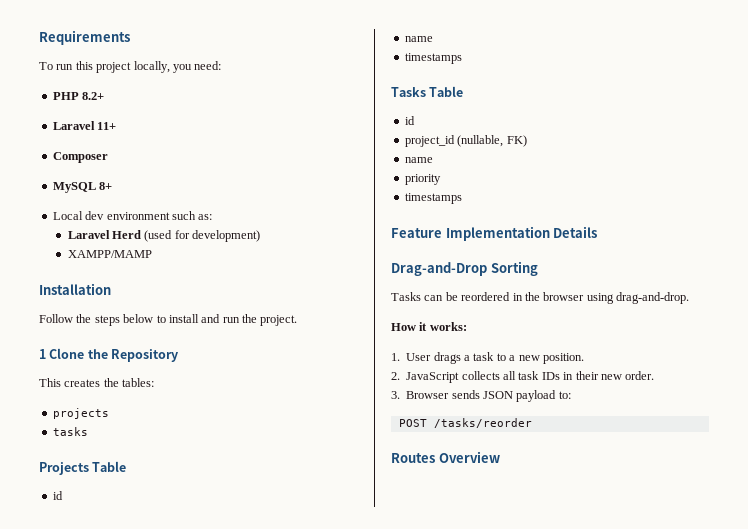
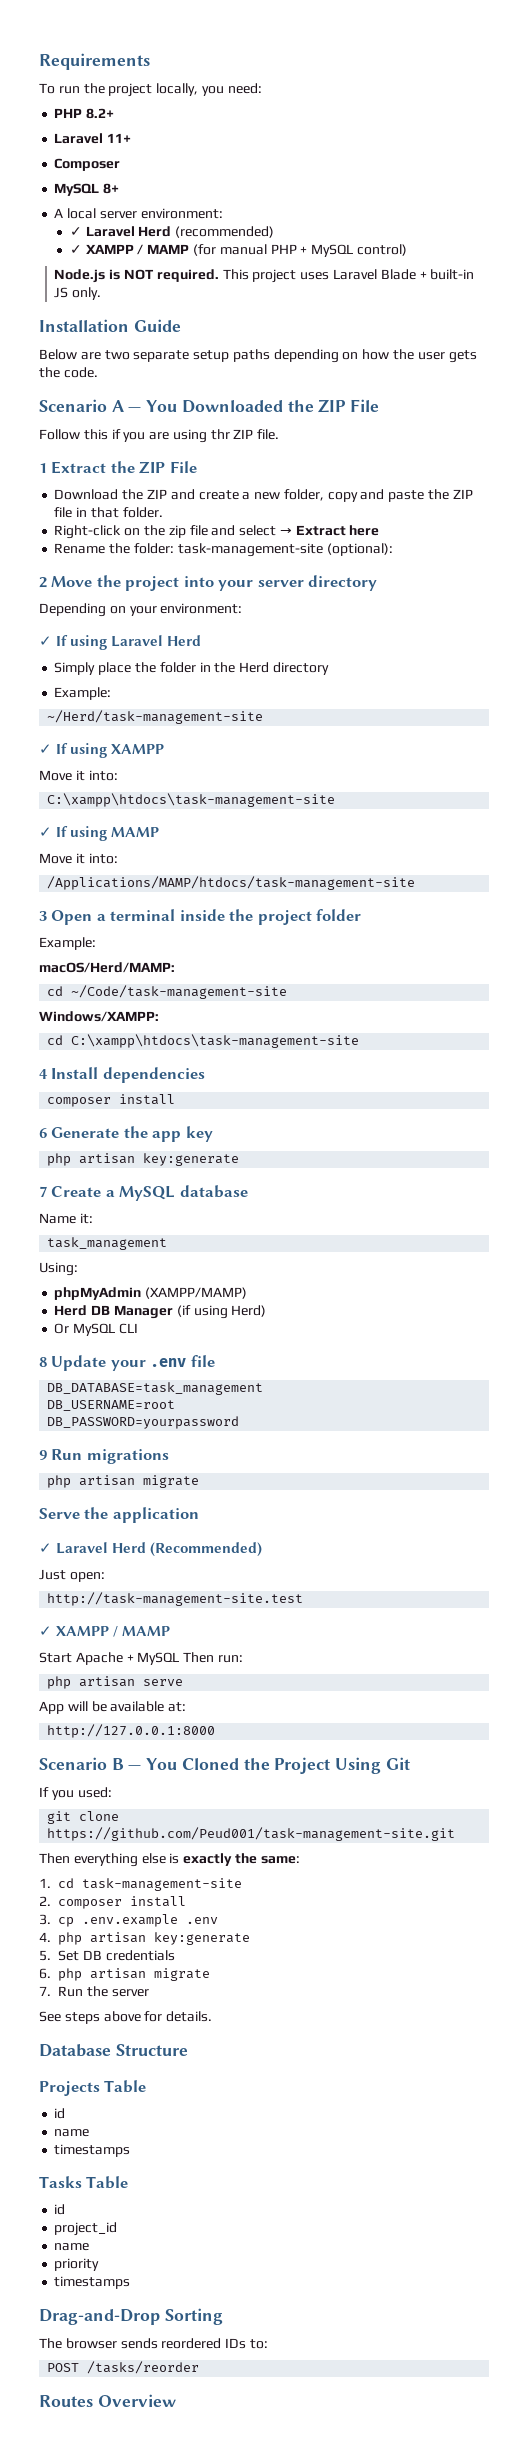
- To run this project locally, you need:
+ To run the project locally, you need:
- Local dev environment such as:
- Laravel Herd (used for development)
- XAMPP/MAMP
- Installation
- Follow the steps below to install and run the project.
- 1 Clone the Repository
- This creates the tables:
- projects
- tasks
+ A local server environment:
+ ✓ Laravel Herd (recommended)
+ ✓ XAMPP / MAMP (for manual PHP + MySQL control)
+ Node.js is NOT required. This project uses Laravel Blade + built-in JS only.
+ Installation Guide
+ Below are two separate setup paths depending on how the user gets the code.
+ Scenario A — You Downloaded the ZIP File
+ Follow this if you are using thr ZIP file.
+ 1 Extract the ZIP File
+ Download the ZIP and create a new folder, copy and paste the ZIP file in that folder.
+ Right-click on the zip file and select → Extract here
+ Rename the folder: task-management-site (optional):
+ 2 Move the project into your server directory
+ Depending on your environment:
+ ✓ If using Laravel Herd
+ Simply place the folder in the Herd directory
+ Example:
+ ~/Herd/task-management-site
+ ✓ If using XAMPP
+ Move it into:
+ C:\xampp\htdocs\task-management-site
+ ✓ If using MAMP
+ Move it into:
+ /Applications/MAMP/htdocs/task-management-site
+ 3 Open a terminal inside the project folder
+ Example:
+ macOS/Herd/MAMP:
+ cd ~/Code/task-management-site
+ Windows/XAMPP:
+ cd C:\xampp\htdocs\task-management-site
+ 4 Install dependencies
+ composer install
+ 6 Generate the app key
+ php artisan key:generate
+ 7 Create a MySQL database
+ Name it:
+ task_management
+ Using:
+ phpMyAdmin (XAMPP/MAMP)
+ Herd DB Manager (if using Herd)
+ Or MySQL CLI
+ 8 Update your .env file
+ DB_DATABASE=task_management
+ DB_USERNAME=root
+ DB_PASSWORD=yourpassword
+ 9 Run migrations
+ php artisan migrate
+ Serve the application
+ ✓ Laravel Herd (Recommended)
+ Just open:
+ http://task-management-site.test
+ ✓ XAMPP / MAMP
+ Start Apache + MySQL Then run:
+ php artisan serve
+ App will be available at:
+ http://127.0.0.1:8000
+ Scenario B — You Cloned the Project Using Git
+ If you used:
+ git clone https://github.com/Peud001/task-management-site.git
+ Then everything else is exactly the same:
+ 1. cd task-management-site
+ 2. composer install
+ 3. cp .env.example .env
+ 4. php artisan key:generate
+ 5. Set DB credentials
+ 6. php artisan migrate
+ 7. Run the server
+ See steps above for details.
+ Database Structure
- project_id (nullable, FK)
+ project_id
- Feature Implementation Details
- Tasks can be reordered in the browser using drag-and-drop.
- How it works:
- 1. User drags a task to a new position.
- 2. JavaScript collects all task IDs in their new order.
- 3. Browser sends JSON payload to:
+ The browser sends reordered IDs to:

